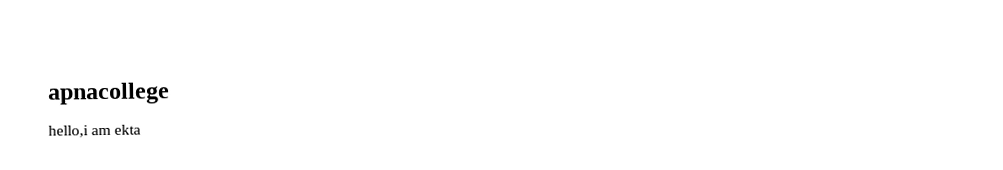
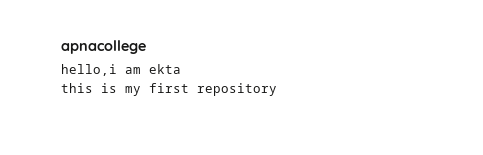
+ this is my first repository

